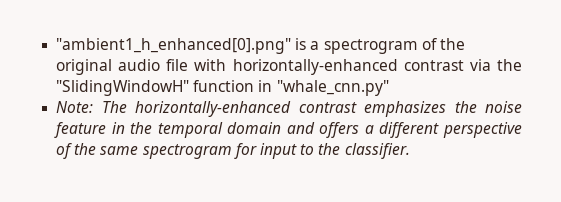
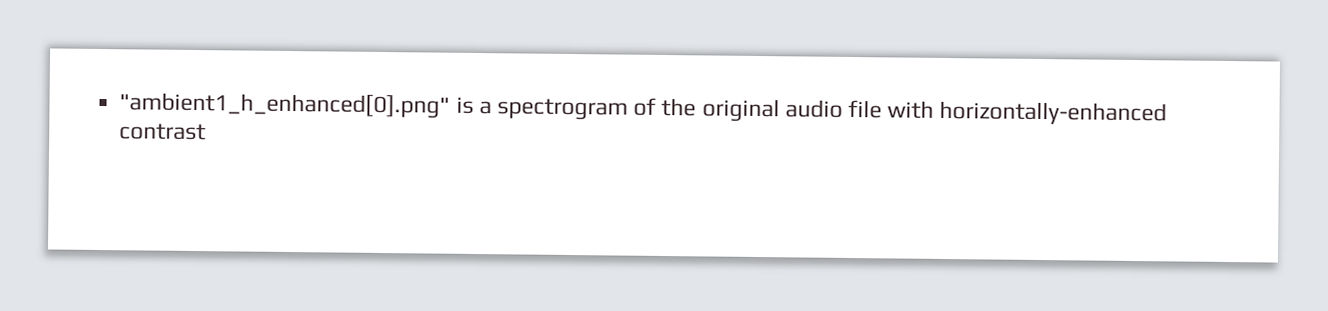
- "ambient1_h_enhanced[0].png" is a spectrogram of the original audio file with horizontally-enhanced contrast via the "SlidingWindowH" function in "whale_cnn.py"
- Note: The horizontally-enhanced contrast emphasizes the noise feature in the temporal domain and offers a different perspective of the same spectrogram for input to the classifier.
+ "ambient1_h_enhanced[0].png" is a spectrogram of the original audio file with horizontally-enhanced contrast

